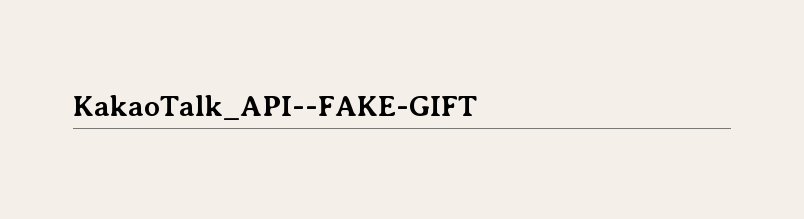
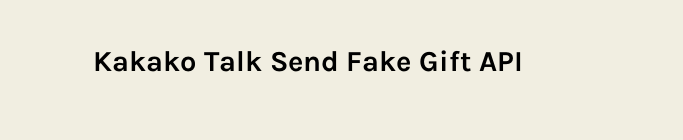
- KakaoTalk_API--FAKE-GIFT
+ Kakako Talk Send Fake Gift API

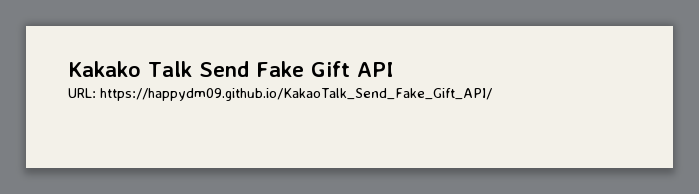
+ URL: https://happydm09.github.io/KakaoTalk_Send_Fake_Gift_API/

